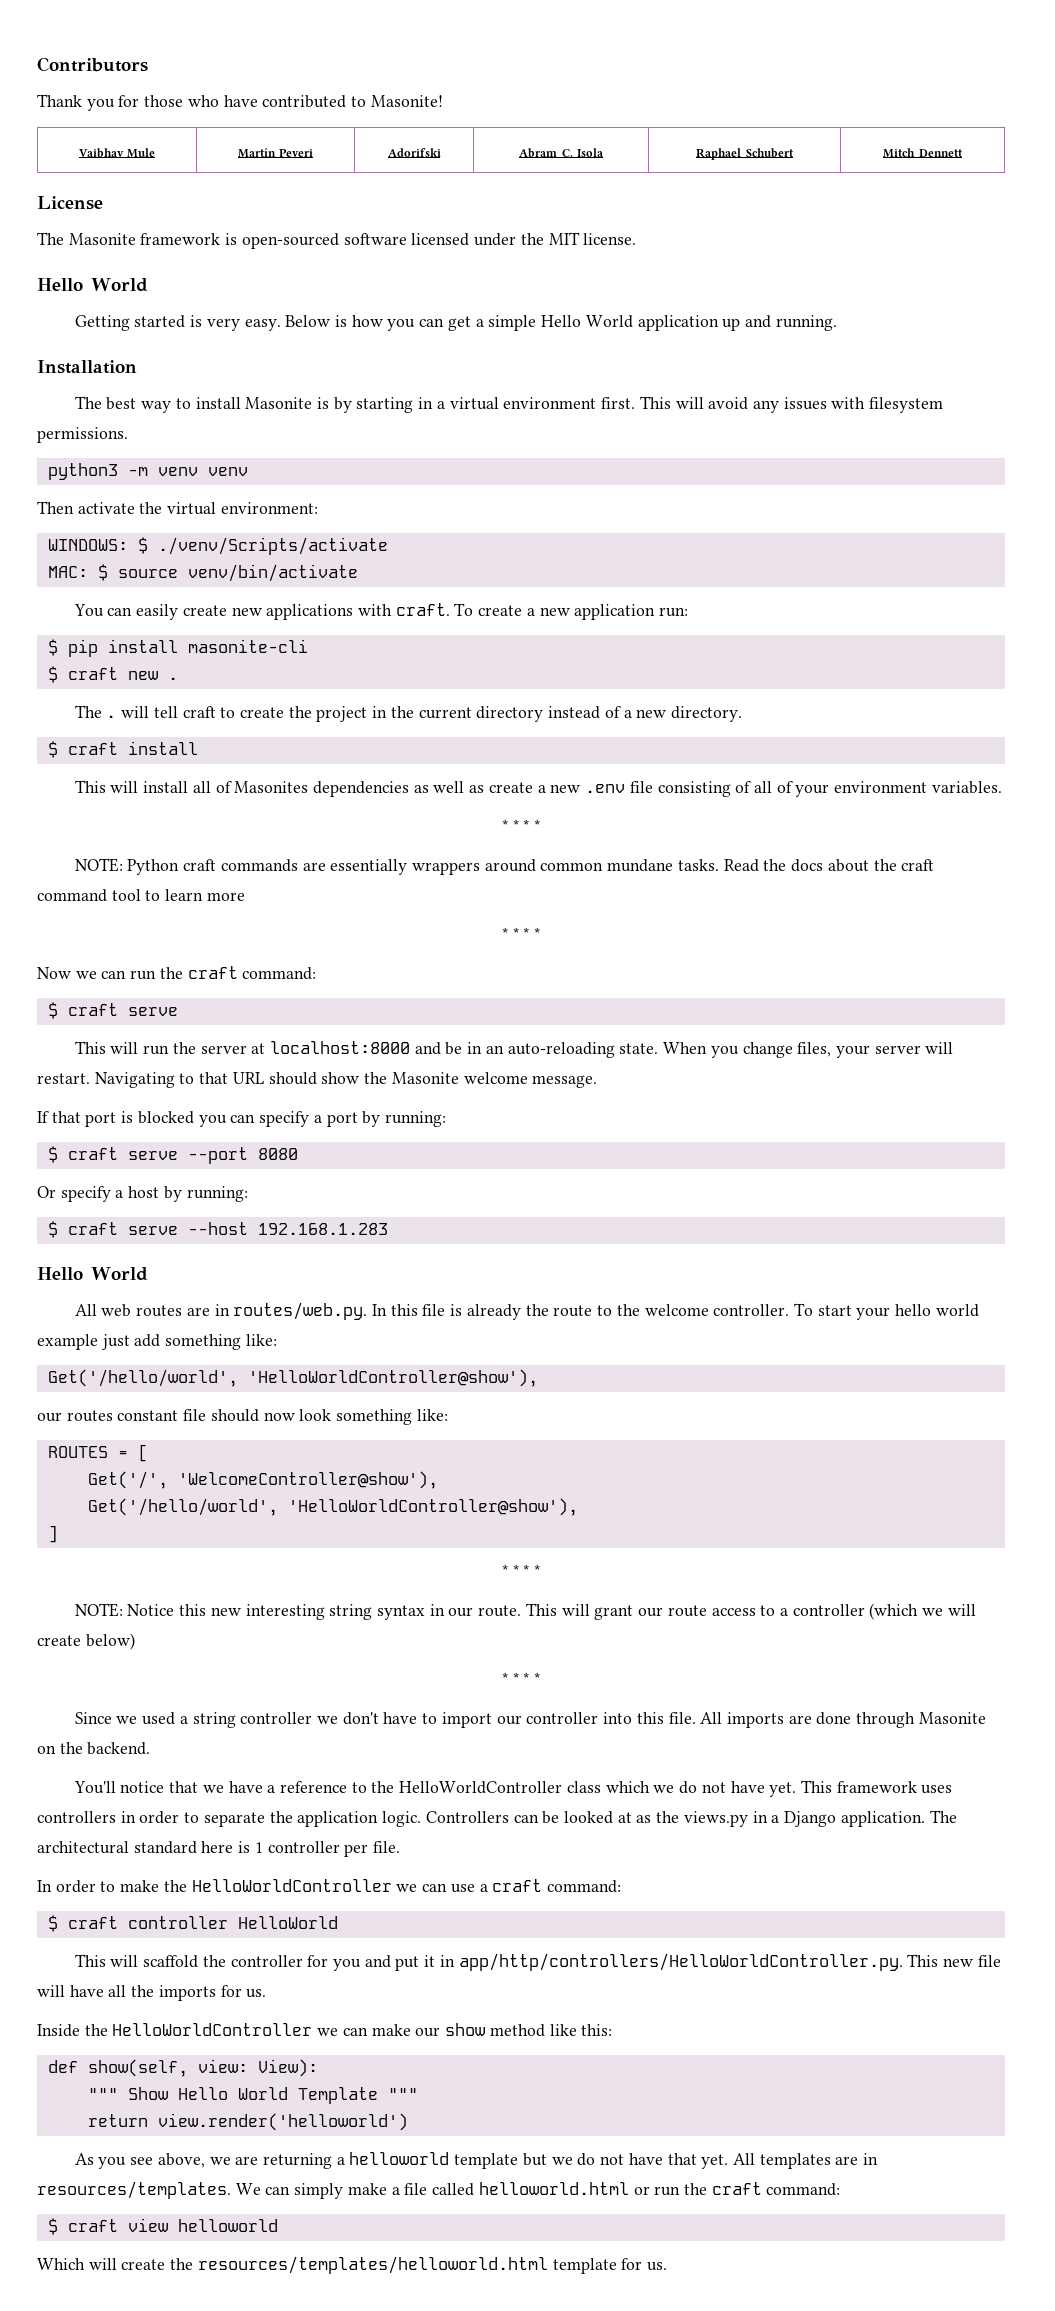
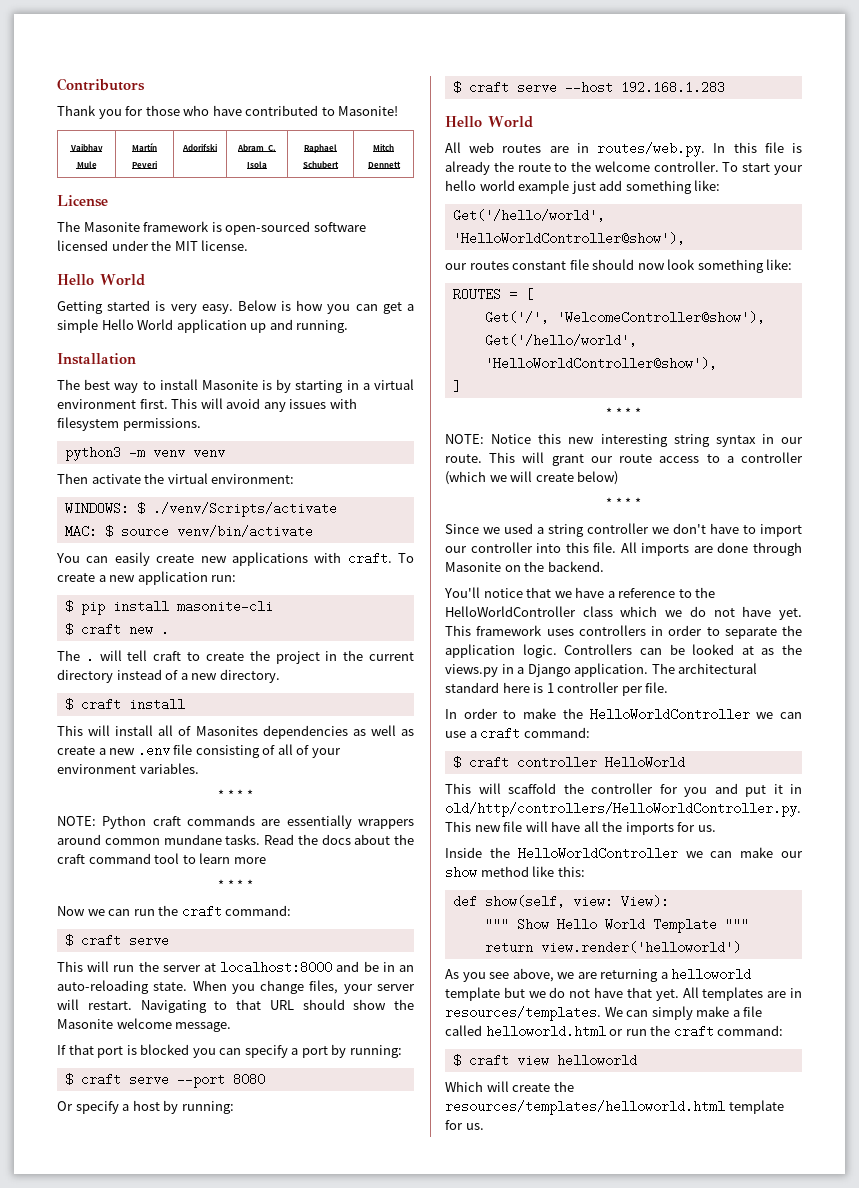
- This will scaffold the controller for you and put it in app/http/controllers/HelloWorldController.py. This new file will have all the imports for us.
+ This will scaffold the controller for you and put it in old/http/controllers/HelloWorldController.py. This new file will have all the imports for us.

